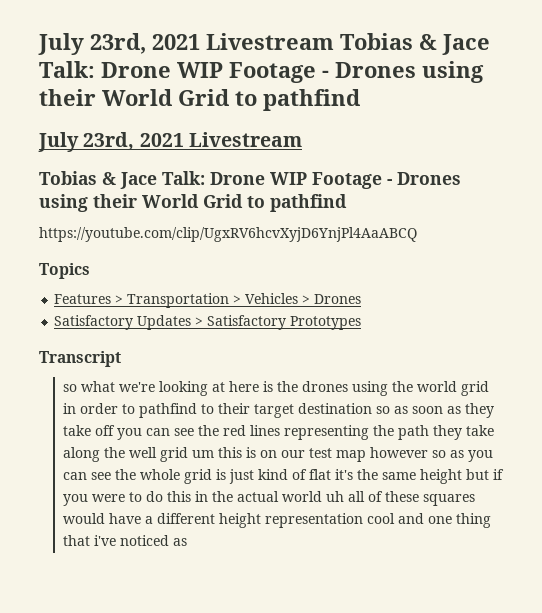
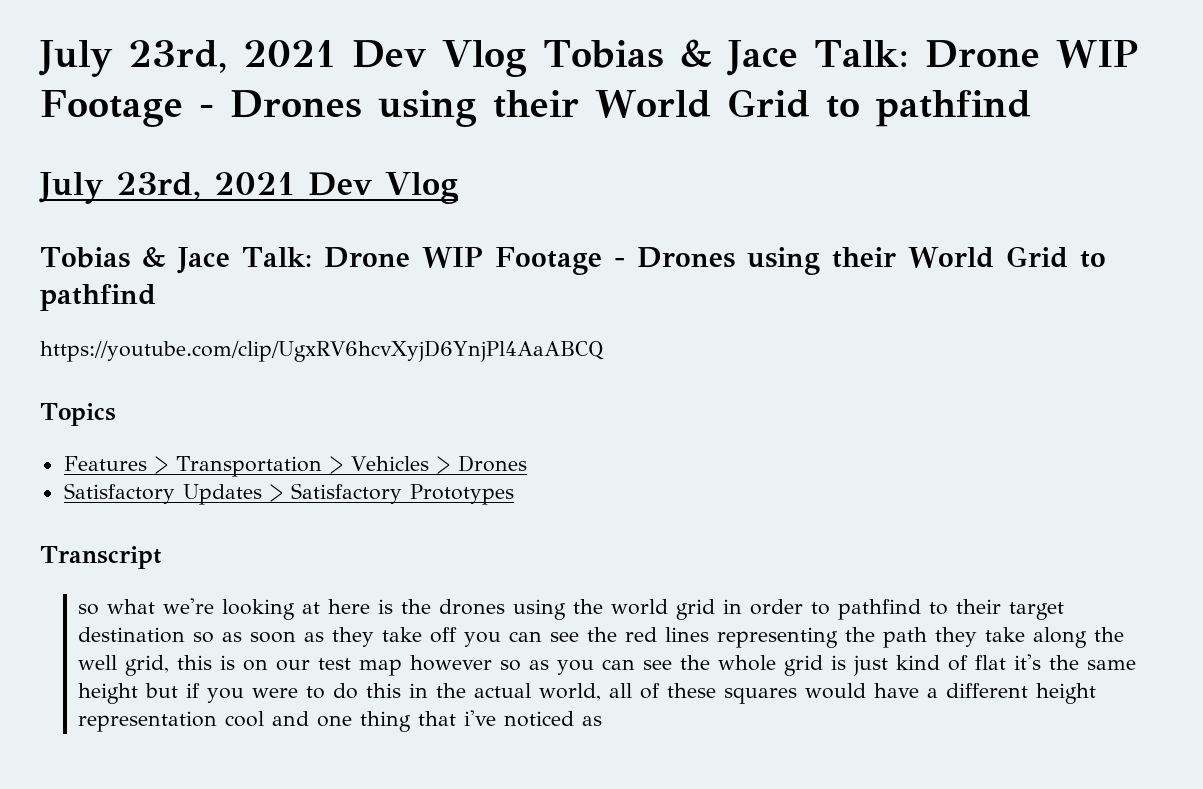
- July 23rd, 2021 Livestream Tobias & Jace Talk: Drone WIP Footage - Drones using their World Grid to pathfind
- July 23rd, 2021 Livestream
+ July 23rd, 2021 Dev Vlog Tobias & Jace Talk: Drone WIP Footage - Drones using their World Grid to pathfind
+ July 23rd, 2021 Dev Vlog
- so what we're looking at here is the drones using the world grid in order to pathfind to their target destination so as soon as they take off you can see the red lines representing the path they take along the well grid um this is on our test map however so as you can see the whole grid is just kind of flat it's the same height but if you were to do this in the actual world uh all of these squares would have a different height representation cool and one thing that i've noticed as
+ so what we're looking at here is the drones using the world grid in order to pathfind to their target destination so as soon as they take off you can see the red lines representing the path they take along the well grid, this is on our test map however so as you can see the whole grid is just kind of flat it's the same height but if you were to do this in the actual world, all of these squares would have a different height representation cool and one thing that i've noticed as

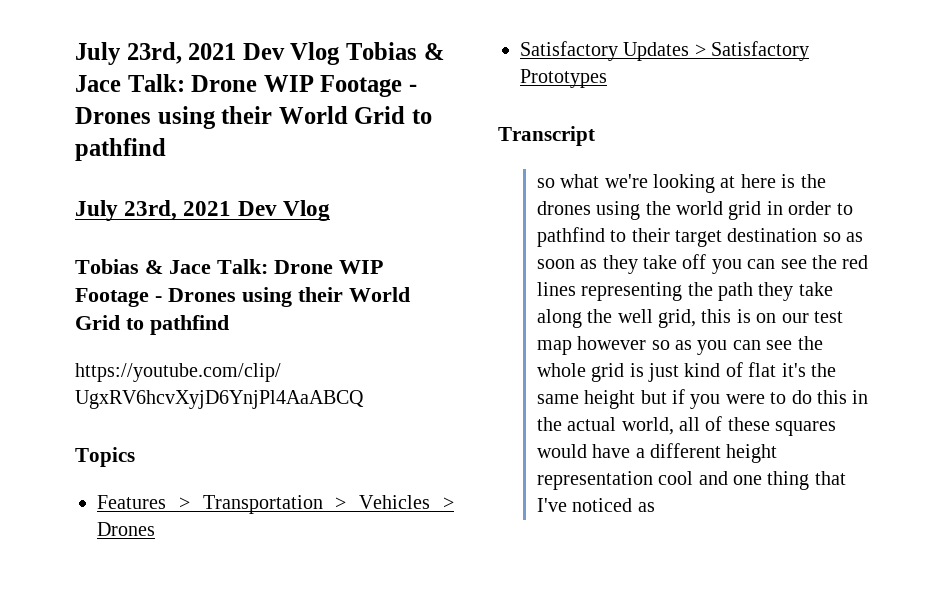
- so what we're looking at here is the drones using the world grid in order to pathfind to their target destination so as soon as they take off you can see the red lines representing the path they take along the well grid, this is on our test map however so as you can see the whole grid is just kind of flat it's the same height but if you were to do this in the actual world, all of these squares would have a different height representation cool and one thing that i've noticed as
+ so what we're looking at here is the drones using the world grid in order to pathfind to their target destination so as soon as they take off you can see the red lines representing the path they take along the well grid, this is on our test map however so as you can see the whole grid is just kind of flat it's the same height but if you were to do this in the actual world, all of these squares would have a different height representation cool and one thing that I've noticed as

